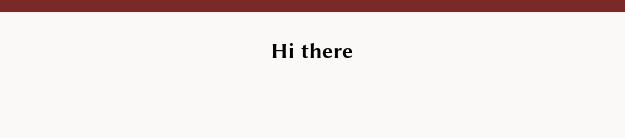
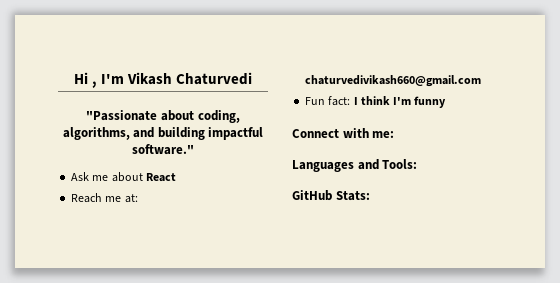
- Hi there
+ Hi , I'm Vikash Chaturvedi
+ "Passionate about coding, algorithms, and building impactful software."
+ Ask me about React
+ Reach me at: chaturvedivikash660@gmail.com
+ Fun fact: I think I'm funny
+ Connect with me:
+ Languages and Tools:
+ GitHub Stats:

